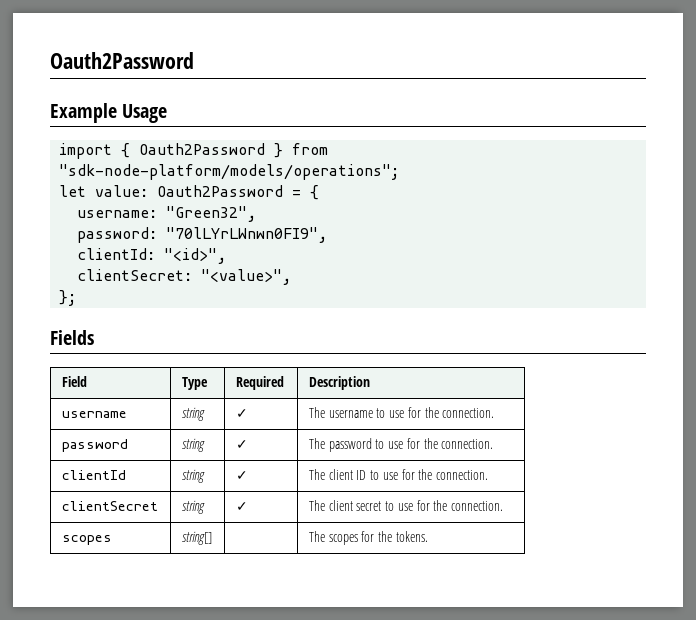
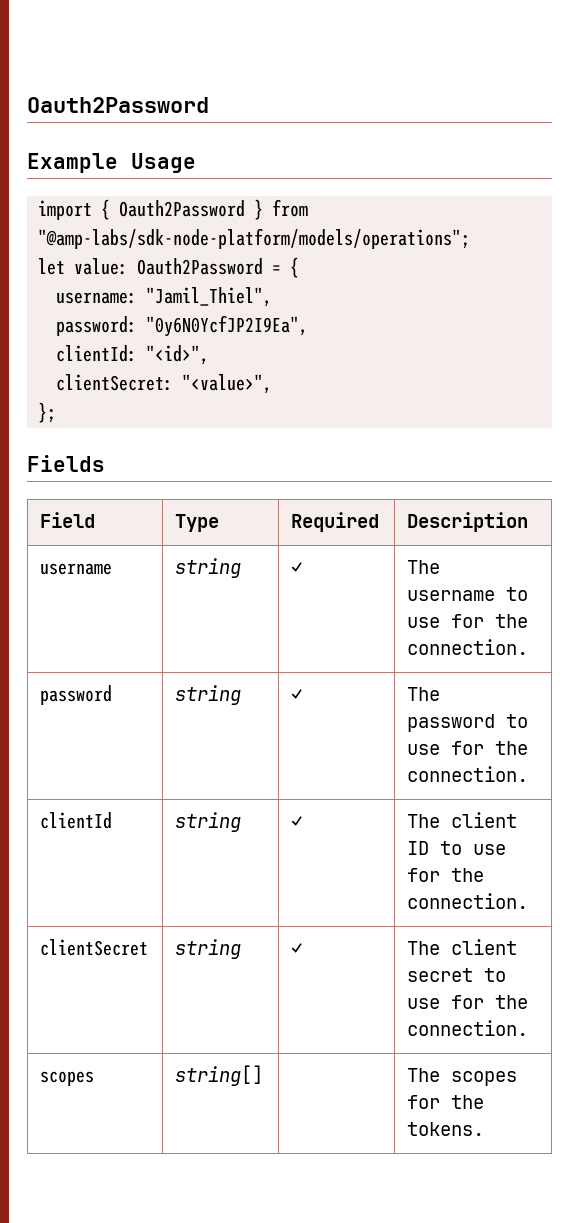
- import { Oauth2Password } from "sdk-node-platform/models/operations";
+ import { Oauth2Password } from "@amp-labs/sdk-node-platform/models/operations";
- username: "Green32",
+ username: "Jamil_Thiel",
- password: "70lLYrLWnwn0FI9",
+ password: "0y6N0YcfJP2I9Ea",

